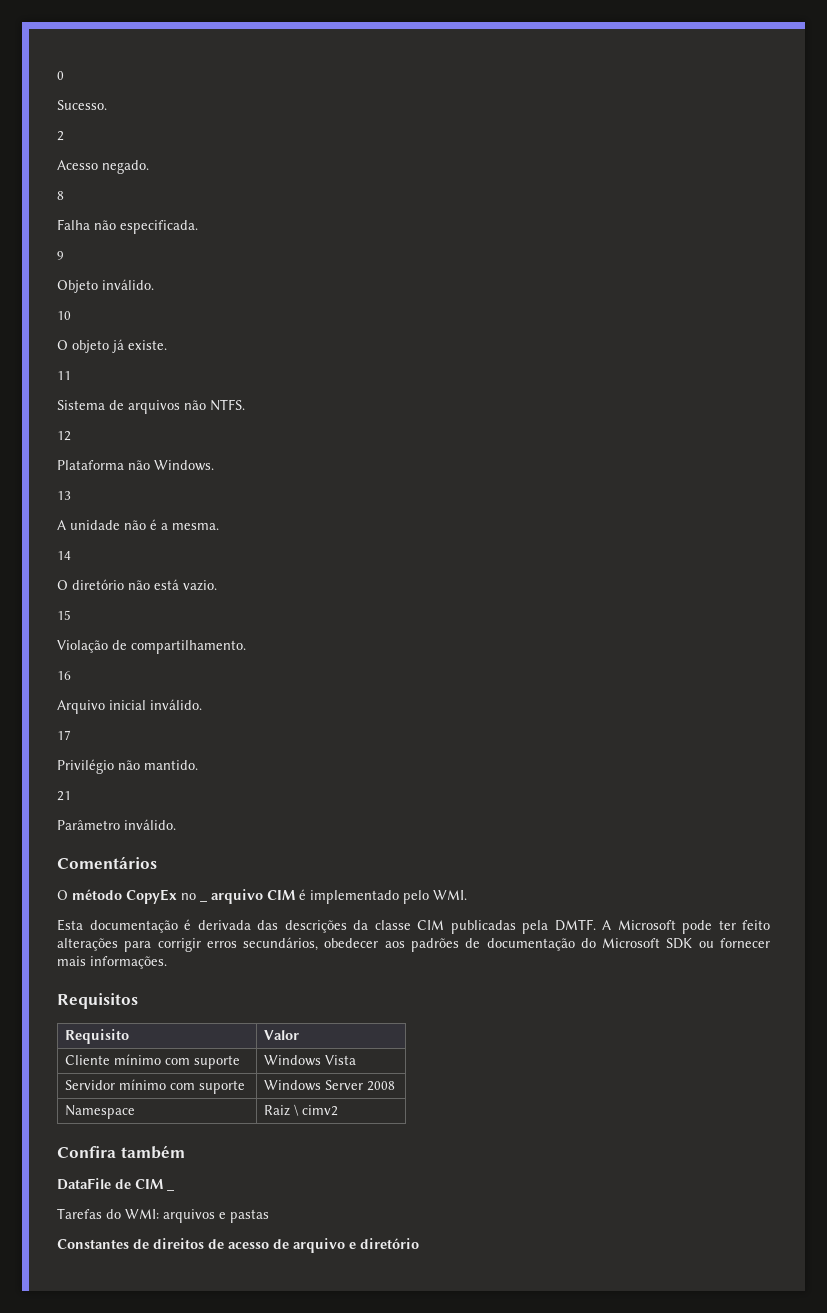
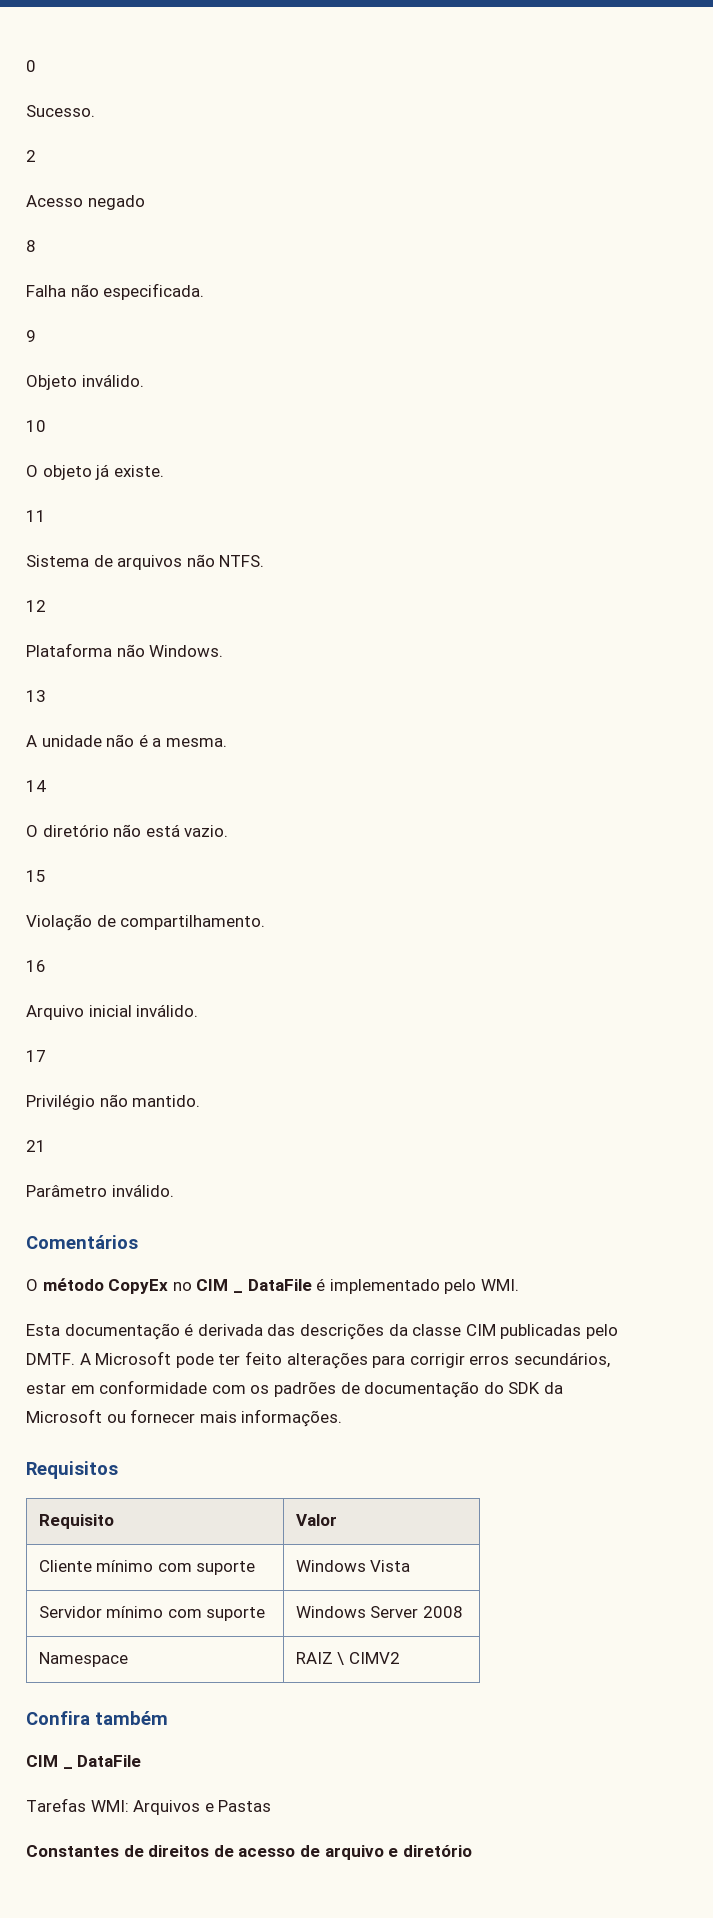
- Acesso negado.
+ Acesso negado
- O método CopyEx no _ arquivo CIM é implementado pelo WMI.
+ O método CopyEx no CIM _ DataFile é implementado pelo WMI.
- Esta documentação é derivada das descrições da classe CIM publicadas pela DMTF.
+ Esta documentação é derivada das descrições da classe CIM publicadas pelo DMTF.
- A Microsoft pode ter feito alterações para corrigir erros secundários, obedecer aos padrões de documentação do Microsoft SDK ou fornecer mais informações.
+ A Microsoft pode ter feito alterações para corrigir erros secundários, estar em conformidade com os padrões de documentação do SDK da Microsoft ou fornecer mais informações.
- Namespace | Raiz \ cimv2
+ Namespace | RAIZ \ CIMV2
  Confira também
- DataFile de CIM _
+ CIM _ DataFile
- Tarefas do WMI: arquivos e pastas
+ Tarefas WMI: Arquivos e Pastas

